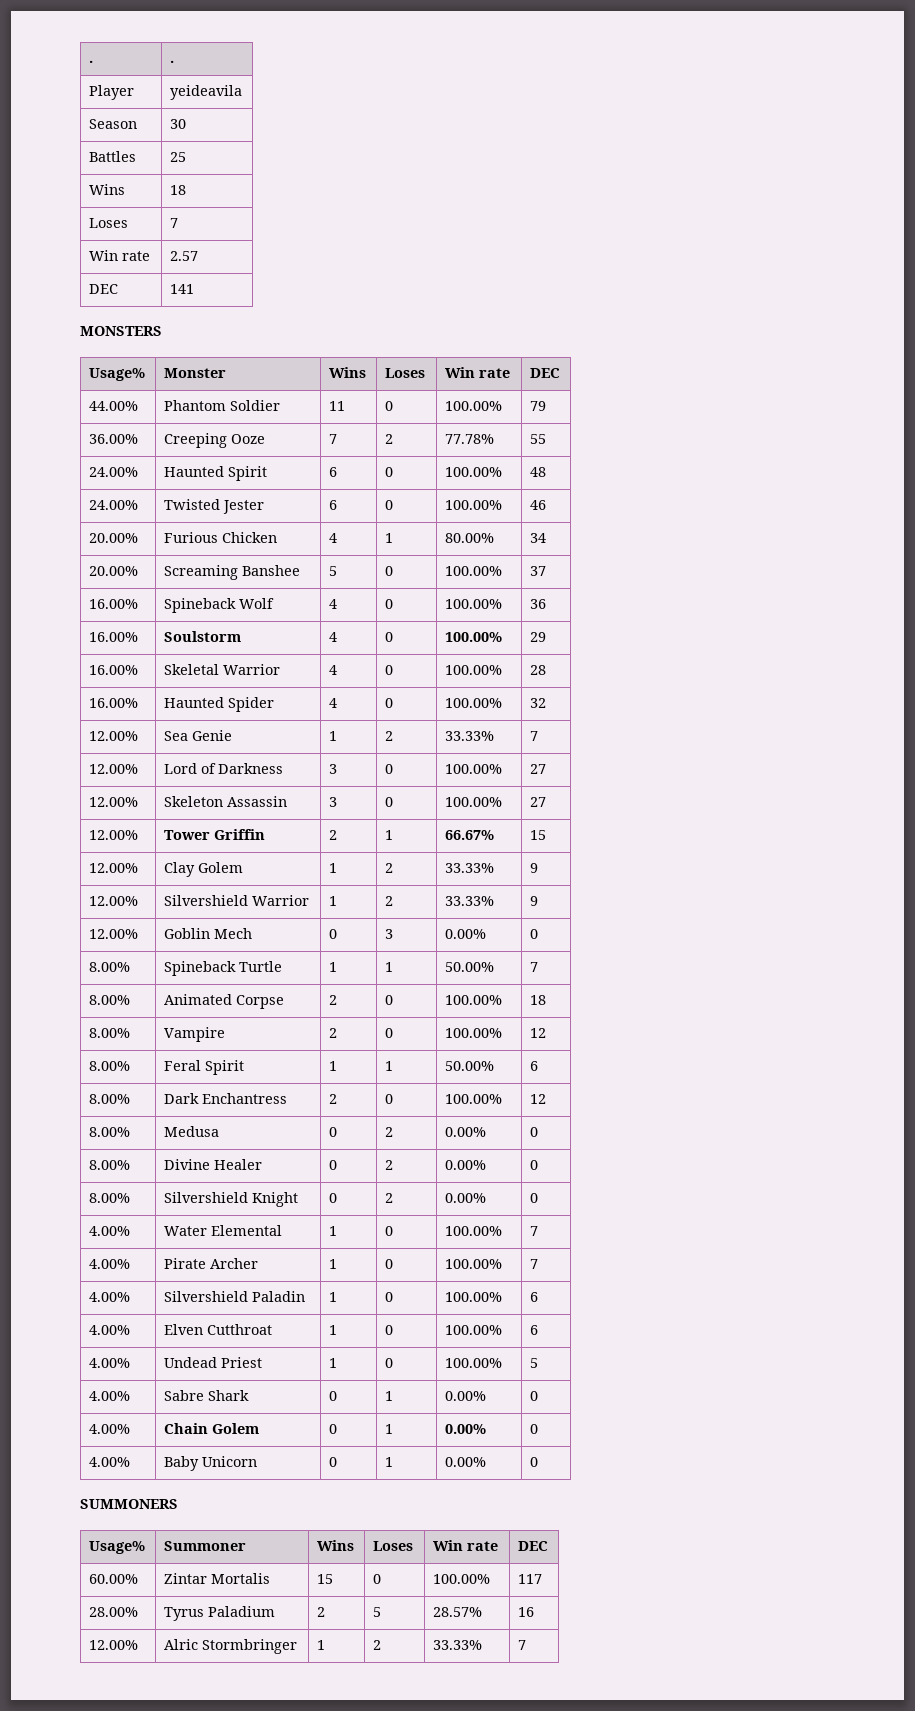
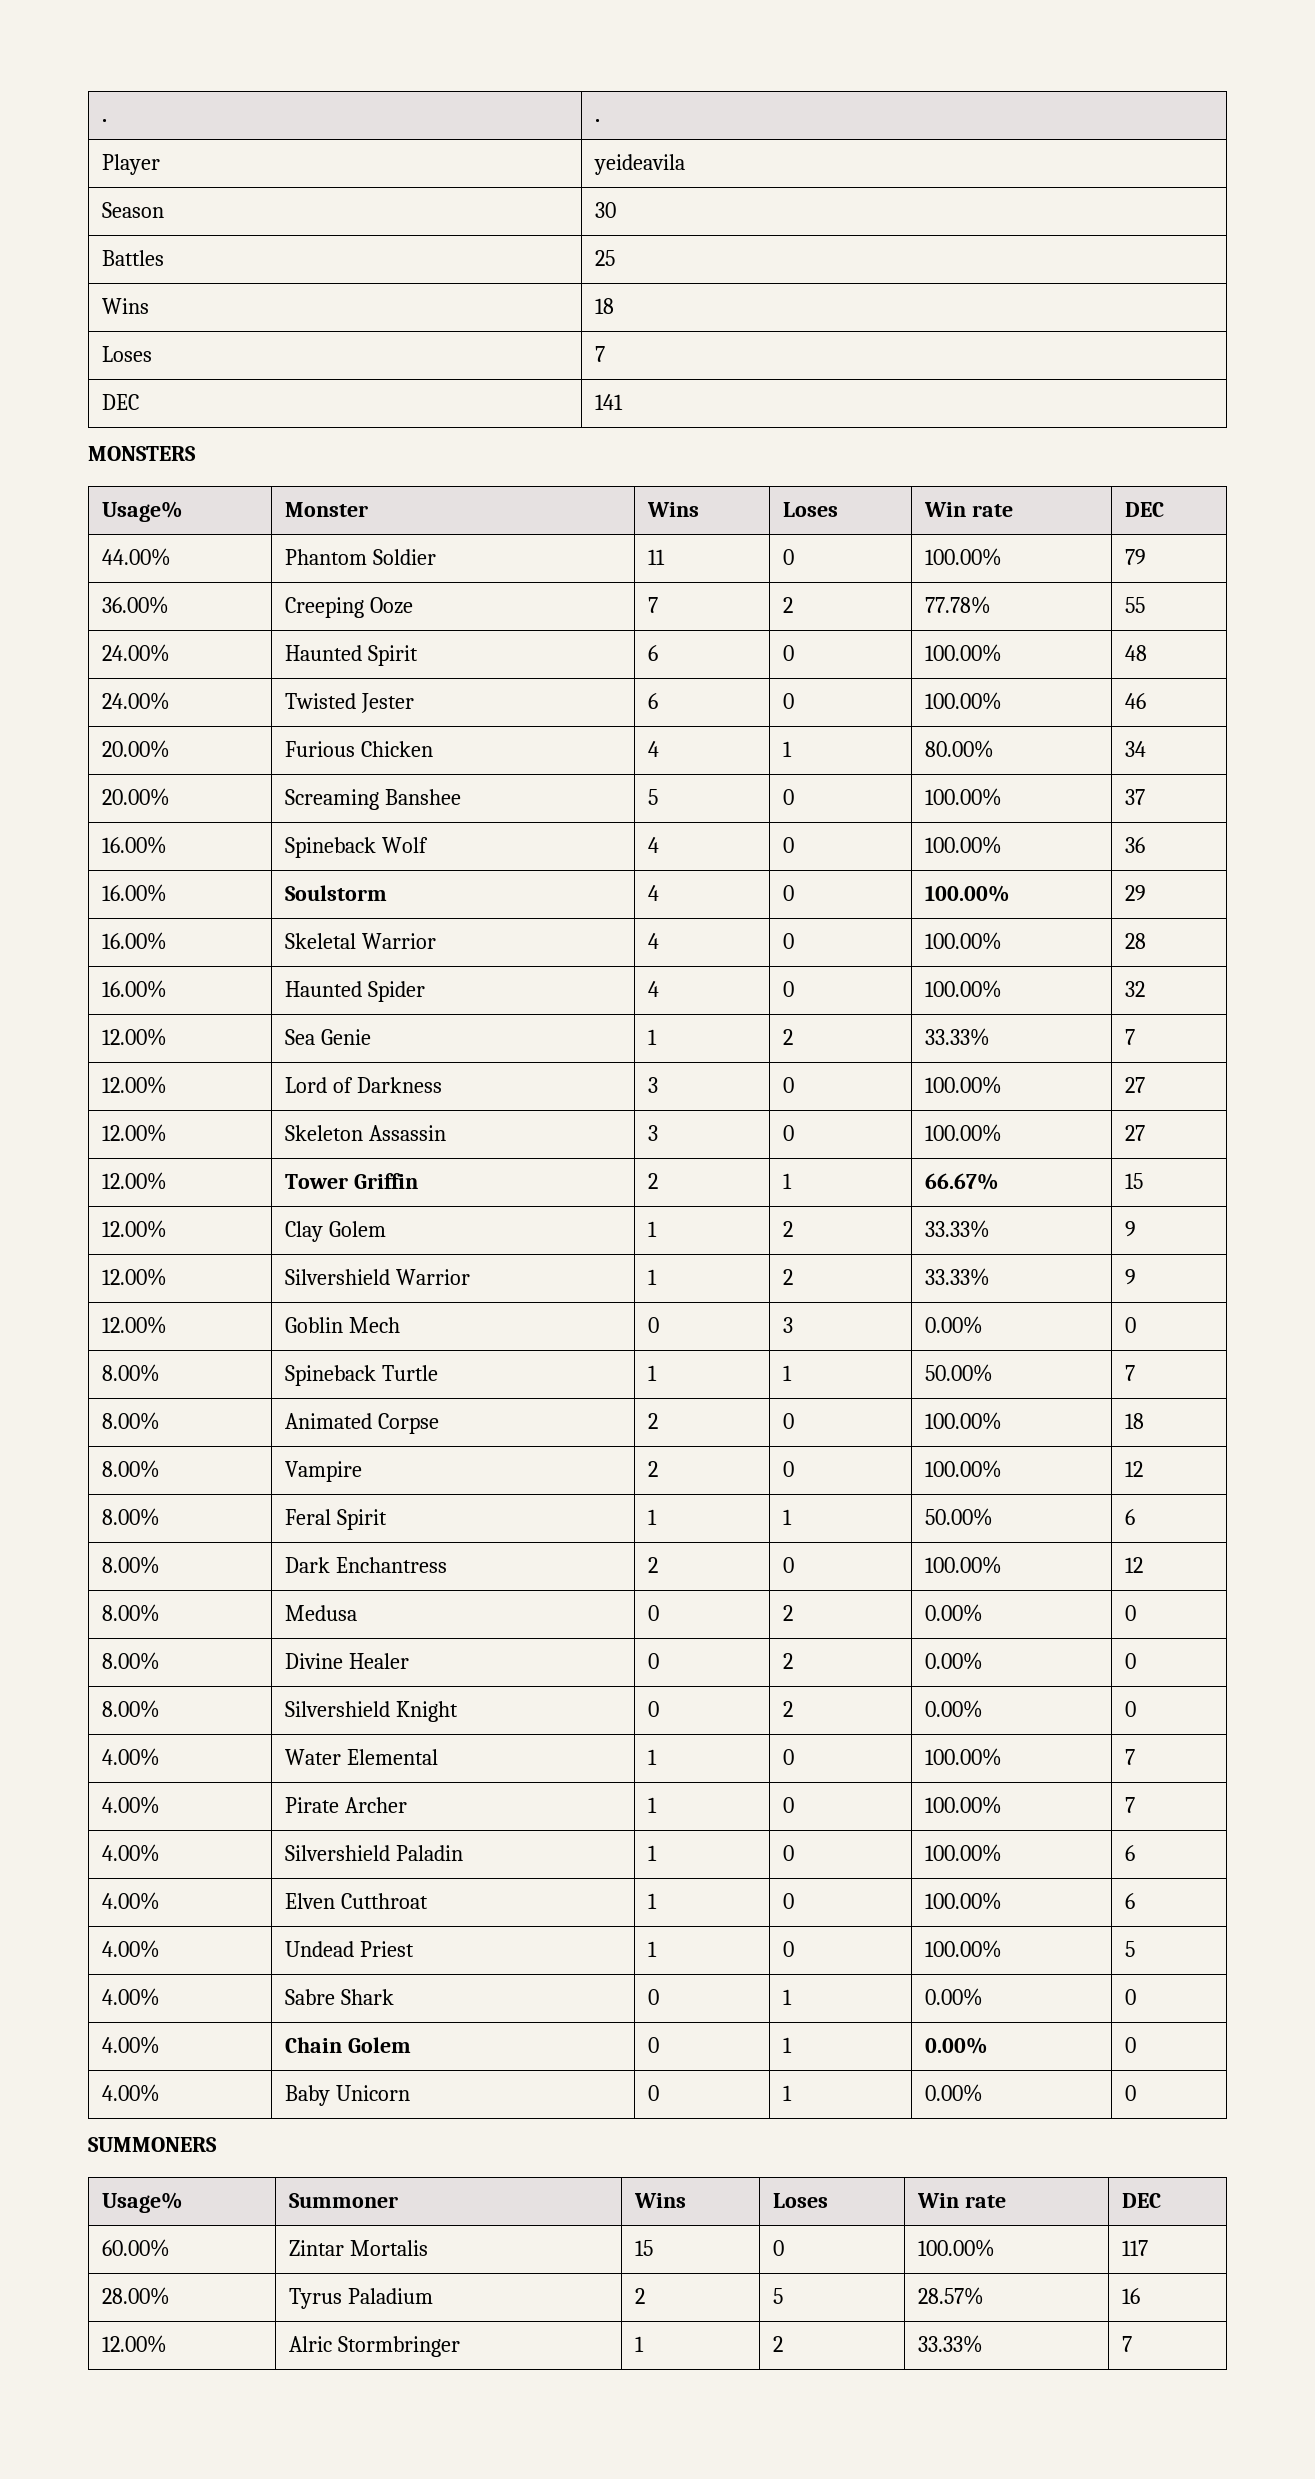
- Win rate | 2.57

